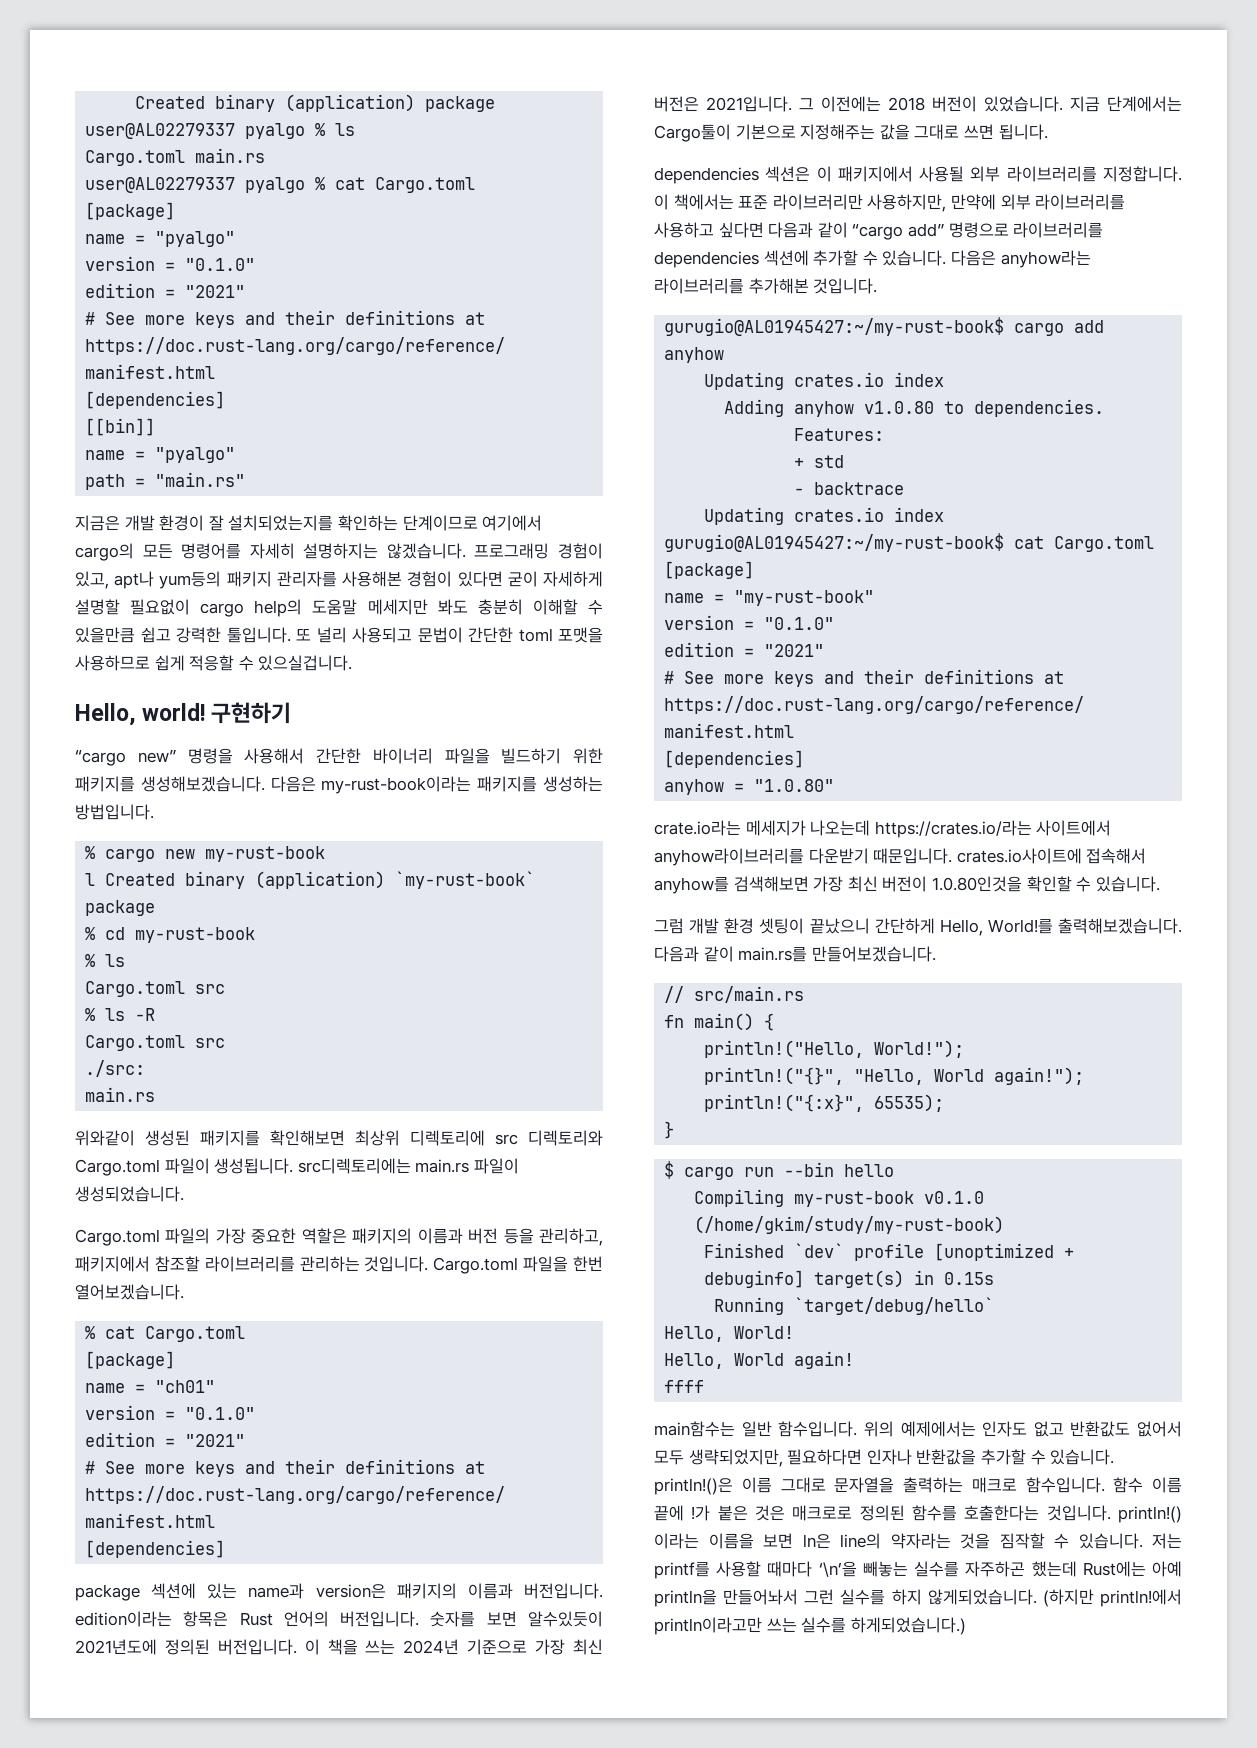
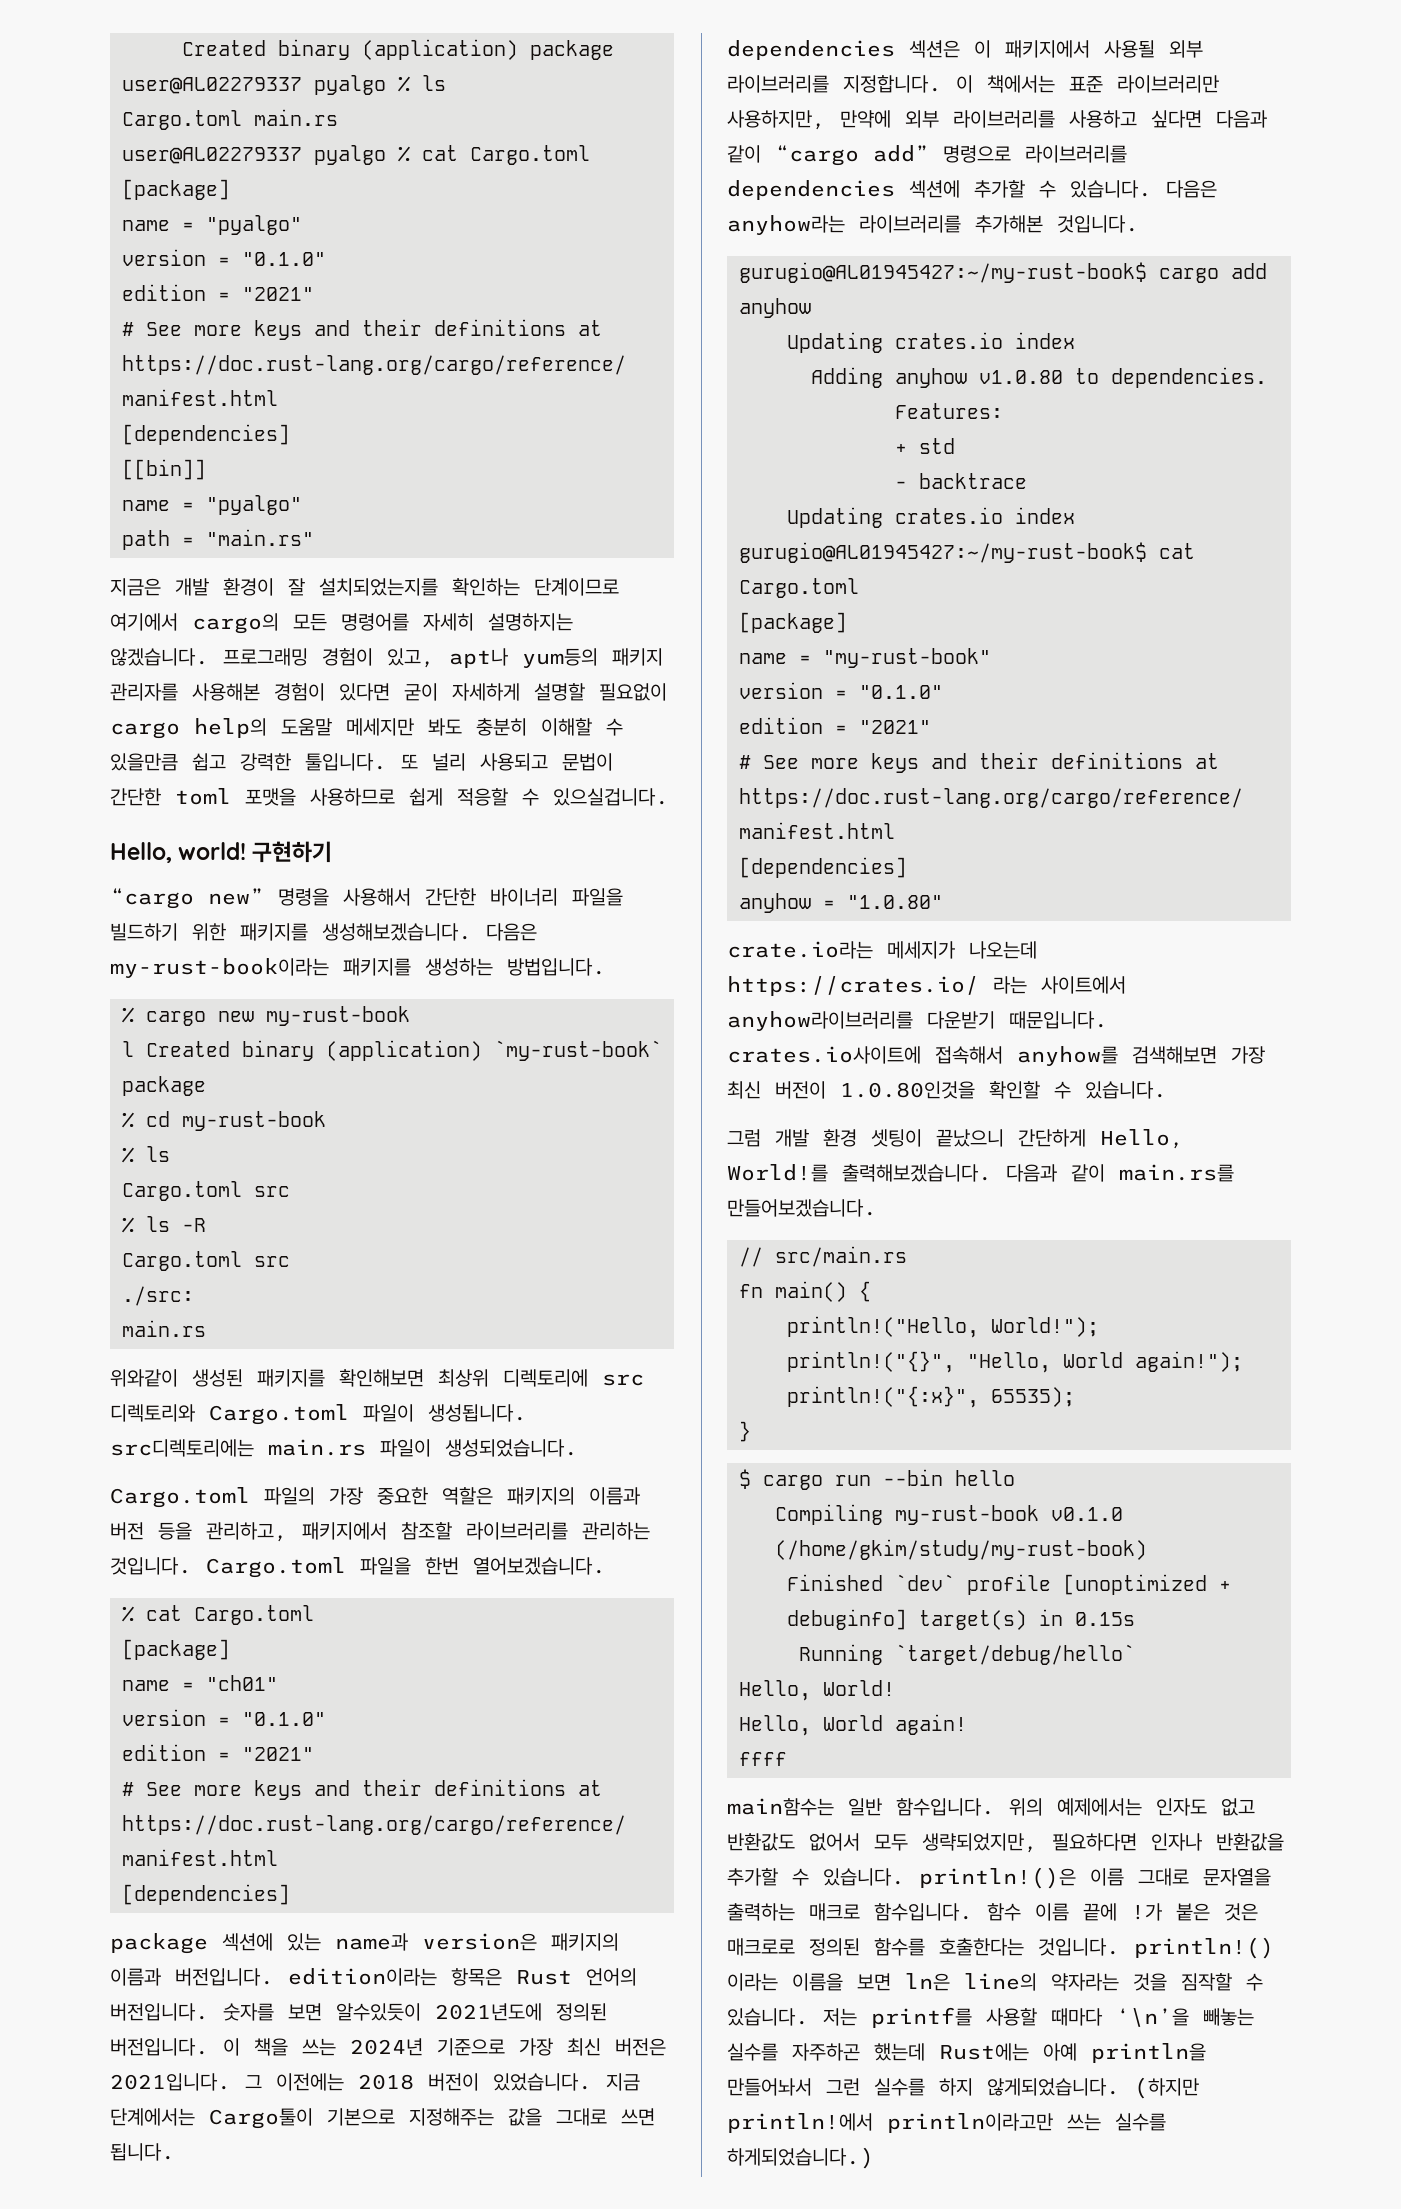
- crate.io라는 메세지가 나오는데 https://crates.io/라는 사이트에서 anyhow라이브러리를 다운받기 때문입니다. crates.io사이트에 접속해서 anyhow를 검색해보면 가장 최신 버전이 1.0.80인것을 확인할 수 있습니다.
+ crate.io라는 메세지가 나오는데 https://crates.io/ 라는 사이트에서 anyhow라이브러리를 다운받기 때문입니다. crates.io사이트에 접속해서 anyhow를 검색해보면 가장 최신 버전이 1.0.80인것을 확인할 수 있습니다.

